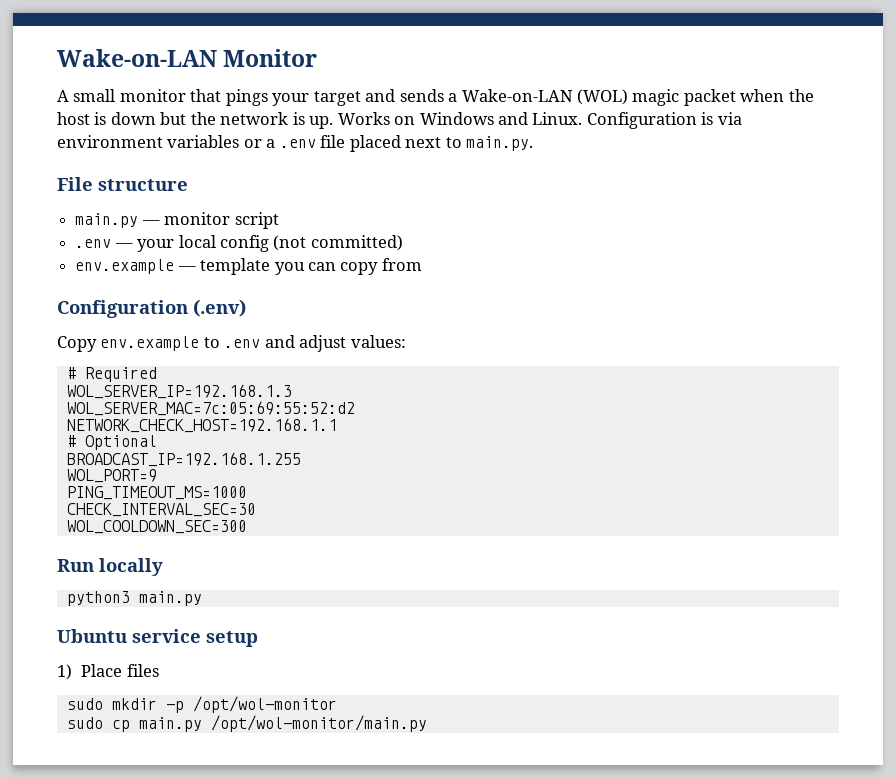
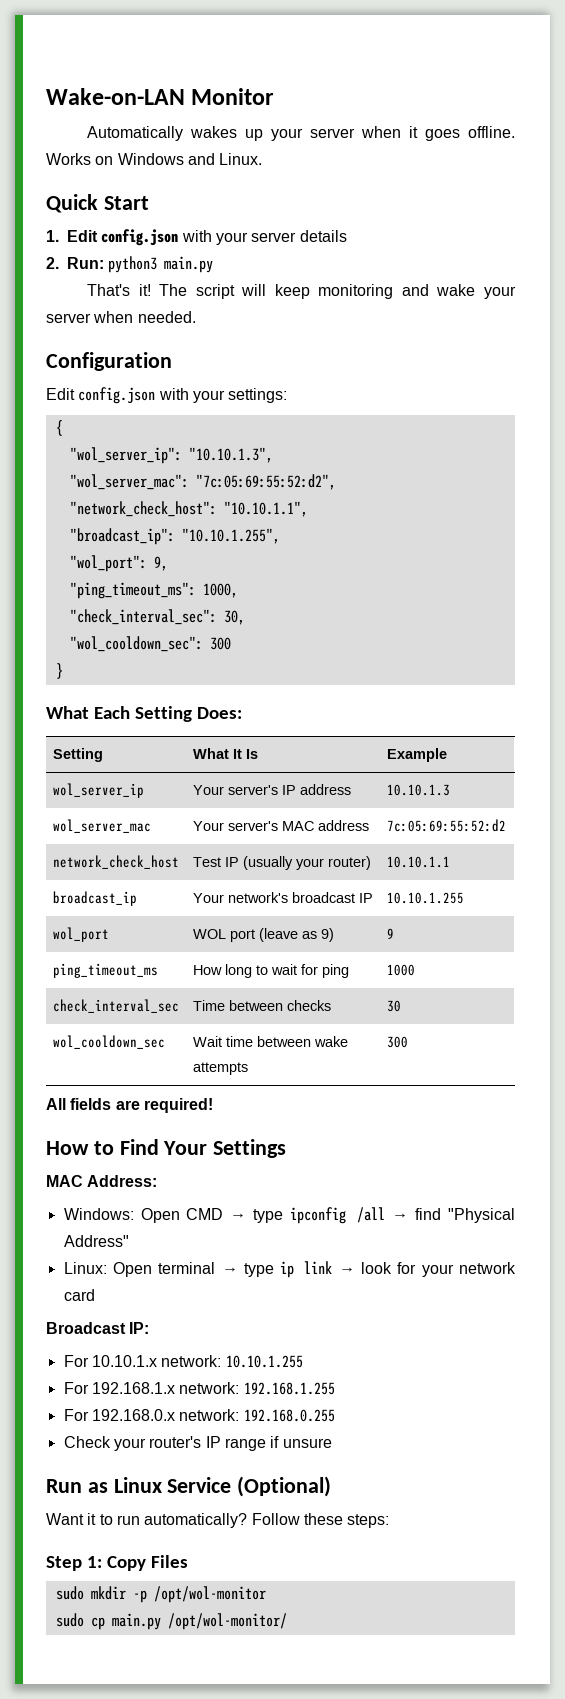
- A small monitor that pings your target and sends a Wake-on-LAN (WOL) magic packet when the host is down but the network is up.
+ Automatically wakes up your server when it goes offline.
- Works on Windows and Linux. Configuration is via environment variables or a .env file placed next to main.py.
- File structure
- main.py — monitor script
- .env — your local config (not committed)
- env.example — template you can copy from
- Configuration (.env)
- Copy env.example to .env and adjust values:
- # Required
- WOL_SERVER_IP=192.168.1.3
- WOL_SERVER_MAC=7c:05:69:55:52:d2
- NETWORK_CHECK_HOST=192.168.1.1
- # Optional
- BROADCAST_IP=192.168.1.255
- WOL_PORT=9
- PING_TIMEOUT_MS=1000
- CHECK_INTERVAL_SEC=30
- WOL_COOLDOWN_SEC=300
- Run locally
- python3 main.py
- Ubuntu service setup
- 1) Place files
+ Works on Windows and Linux.
+ Quick Start
+ 1. Edit config.json with your server details
+ 2. Run: python3 main.py
+ That's it! The script will keep monitoring and wake your server when needed.
+ Configuration
+ Edit config.json with your settings:
+ {
+ "wol_server_ip": "10.10.1.3",
+ "wol_server_mac": "7c:05:69:55:52:d2",
+ "network_check_host": "10.10.1.1",
+ "broadcast_ip": "10.10.1.255",
+ "wol_port": 9,
+ "ping_timeout_ms": 1000,
+ "check_interval_sec": 30,
+ "wol_cooldown_sec": 300
+ }
+ What Each Setting Does:
+ Setting | What It Is | Example
+ wol_server_ip | Your server's IP address | 10.10.1.3
+ wol_server_mac | Your server's MAC address | 7c:05:69:55:52:d2
+ network_check_host | Test IP (usually your router) | 10.10.1.1
+ broadcast_ip | Your network's broadcast IP | 10.10.1.255
+ wol_port | WOL port (leave as 9) | 9
+ ping_timeout_ms | How long to wait for ping | 1000
+ check_interval_sec | Time between checks | 30
+ wol_cooldown_sec | Wait time between wake attempts | 300
+ All fields are required!
+ How to Find Your Settings
+ MAC Address:
+ Windows: Open CMD → type ipconfig /all → find "Physical Address"
+ Linux: Open terminal → type ip link → look for your network card
+ Broadcast IP:
+ For 10.10.1.x network: 10.10.1.255
+ For 192.168.1.x network: 192.168.1.255
+ For 192.168.0.x network: 192.168.0.255
+ Check your router's IP range if unsure
+ Run as Linux Service (Optional)
+ Want it to run automatically? Follow these steps:
+ Step 1: Copy Files
- sudo cp main.py /opt/wol-monitor/main.py
+ sudo cp main.py /opt/wol-monitor/

